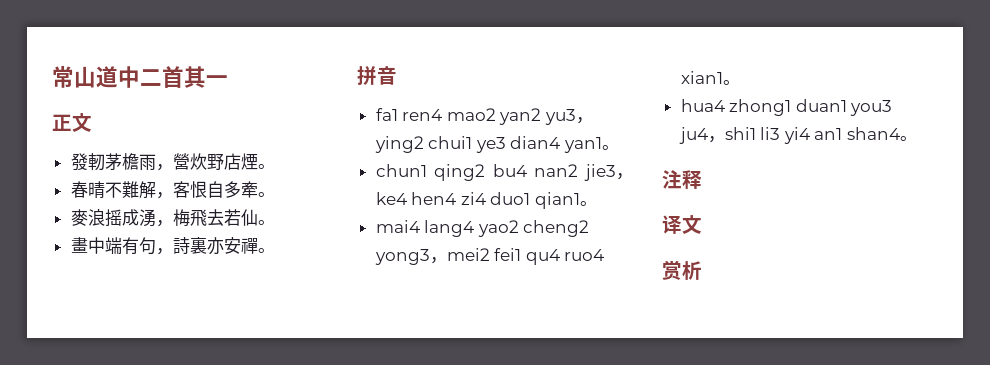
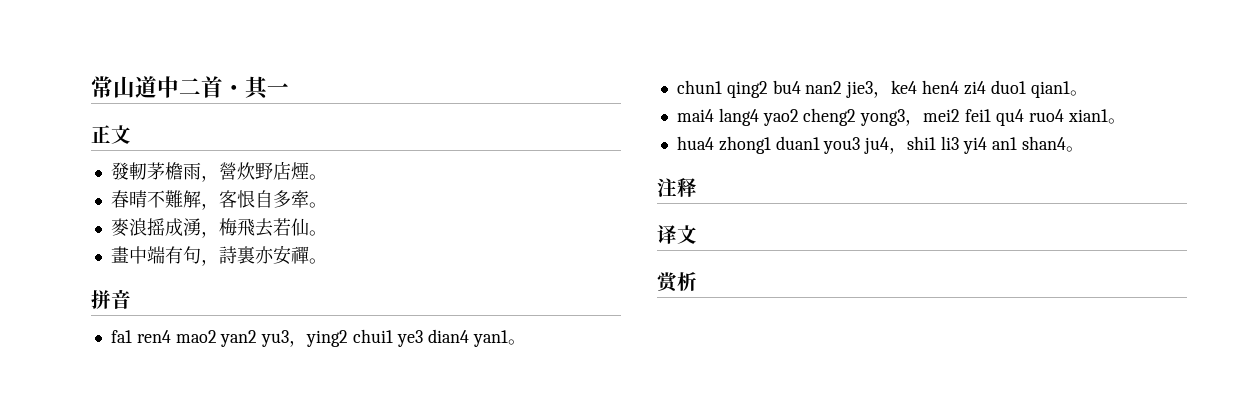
- 常山道中二首其一
+ 常山道中二首・其一

